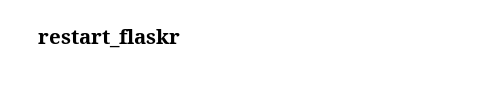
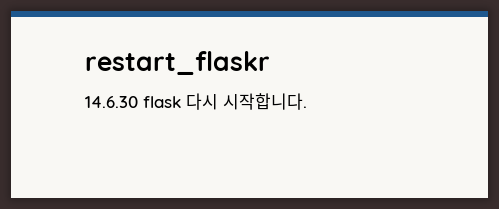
+ 14.6.30 flask 다시 시작합니다.

